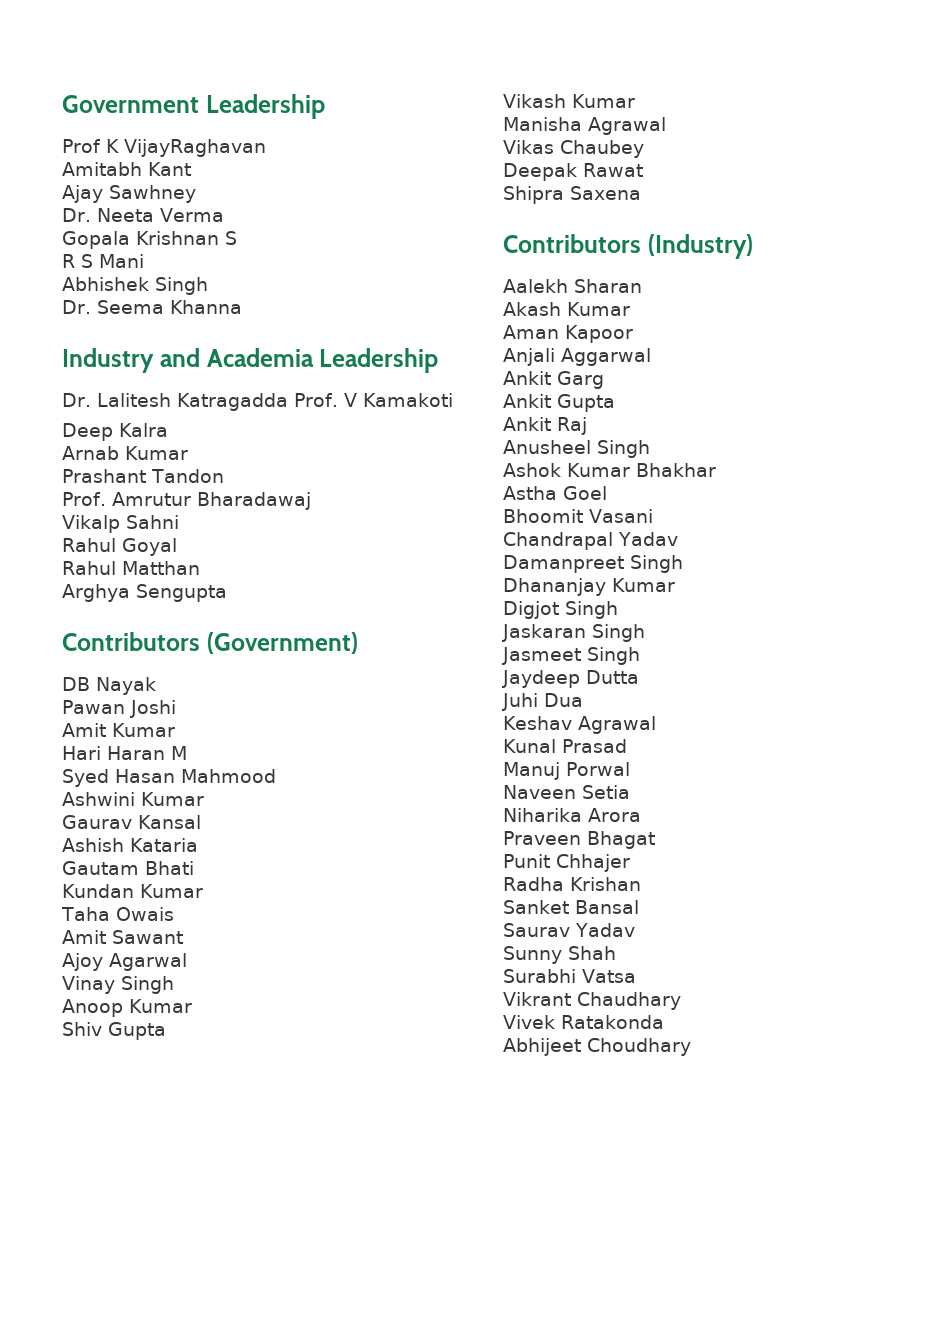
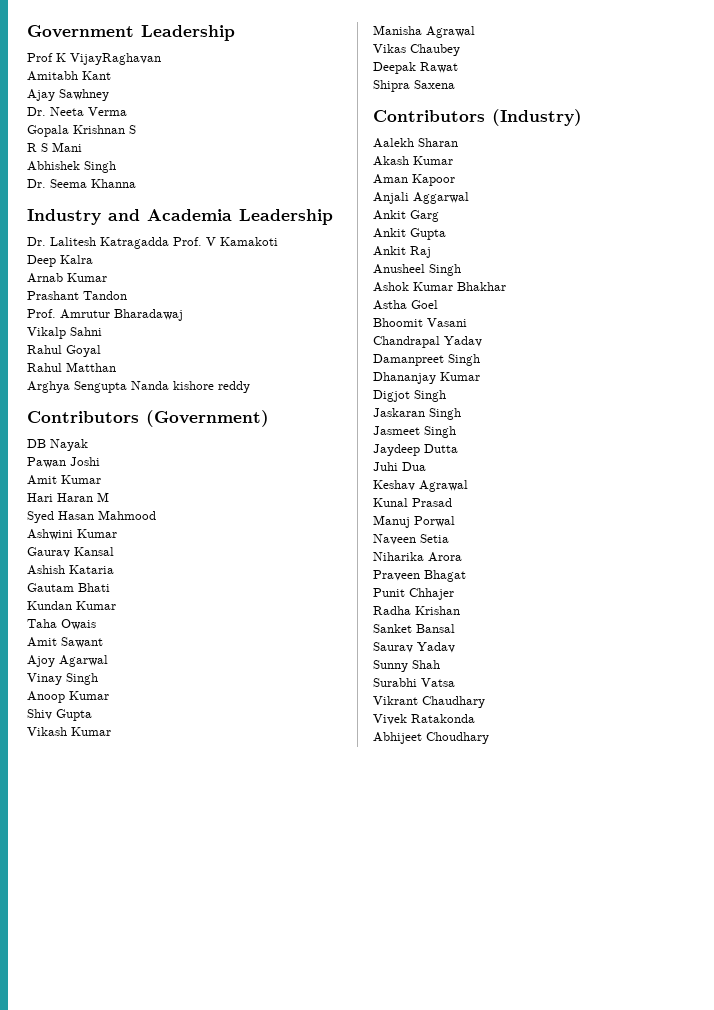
- Arghya Sengupta
+ Arghya Sengupta Nanda kishore reddy

